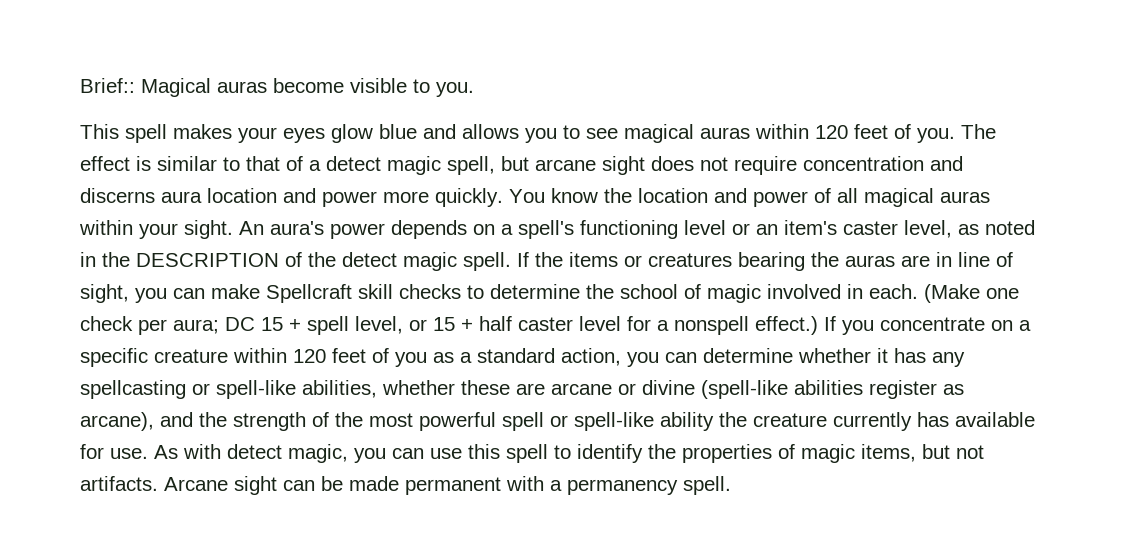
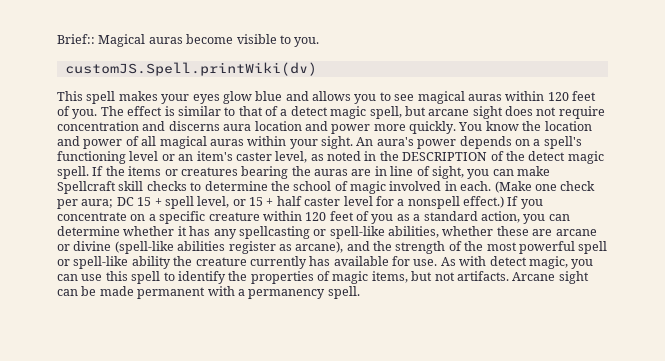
+ customJS.Spell.printWiki(dv)

